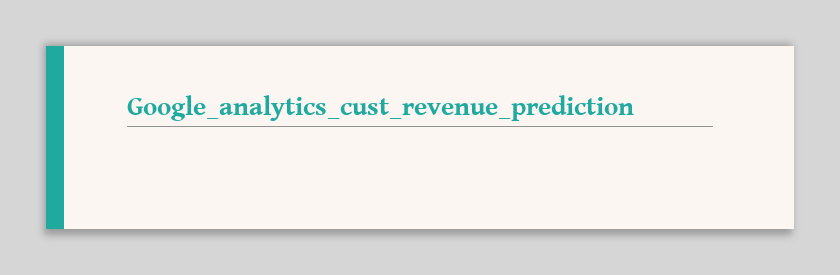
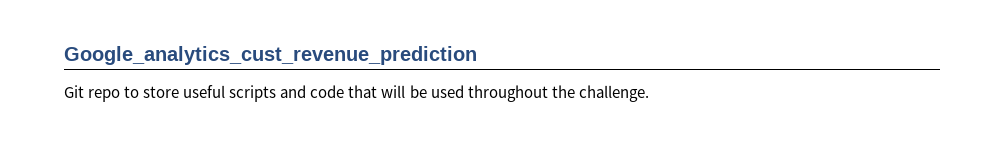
+ Git repo to store useful scripts and code that will be used throughout the challenge.

